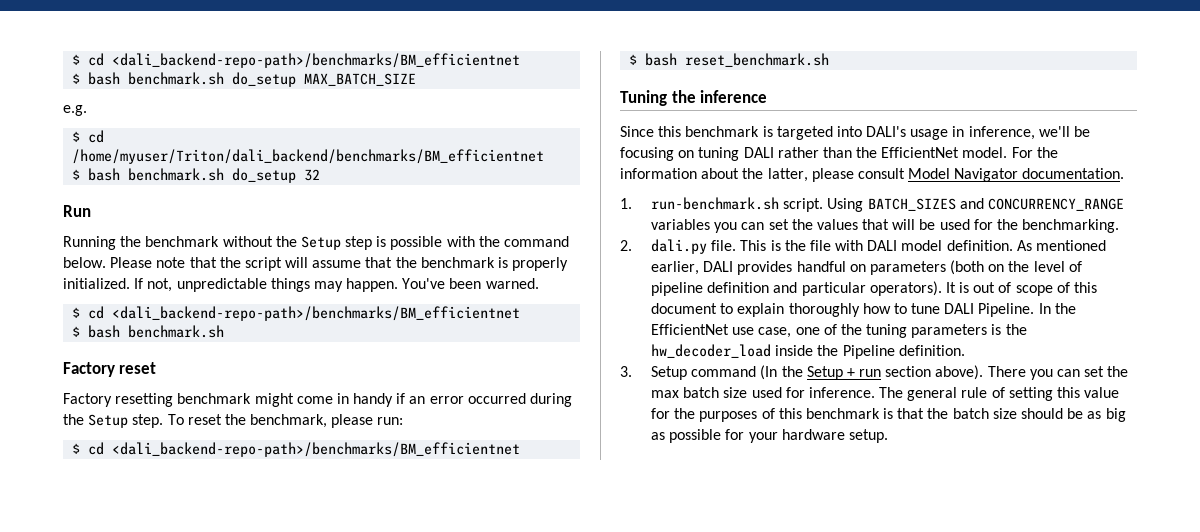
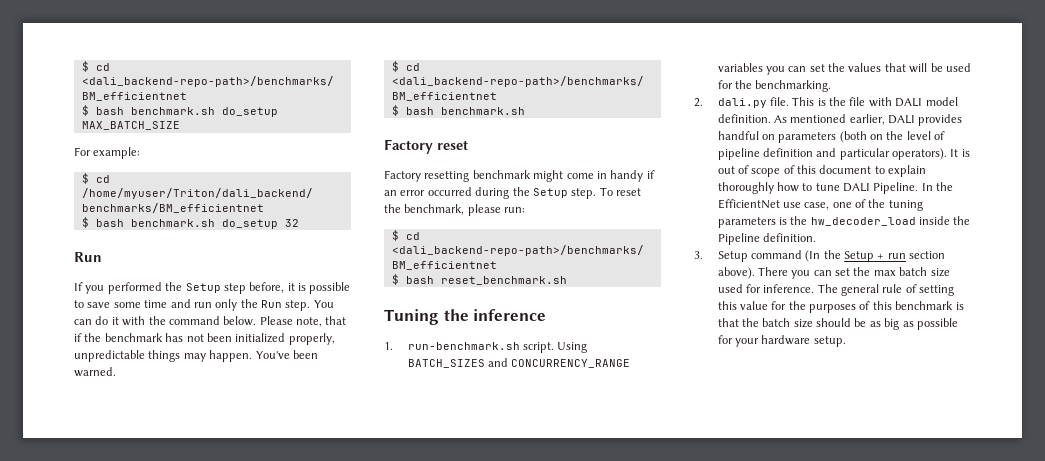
- e.g.
+ For example:
- Running the benchmark without the Setup step is possible with the command below.
+ If you performed the Setup step before, it is possible to save some time and run only the Run step. You can do it with the command below.
- Please note that the script will assume that the benchmark is properly initialized. If not, unpredictable things may happen.
+ Please note, that if the benchmark has not been initialized properly, unpredictable things may happen.
- Since this benchmark is targeted into DALI's usage in inference, we'll be focusing on tuning DALI rather than the EfficientNet model. For the information about the latter, please consult Model Navigator documentation.

